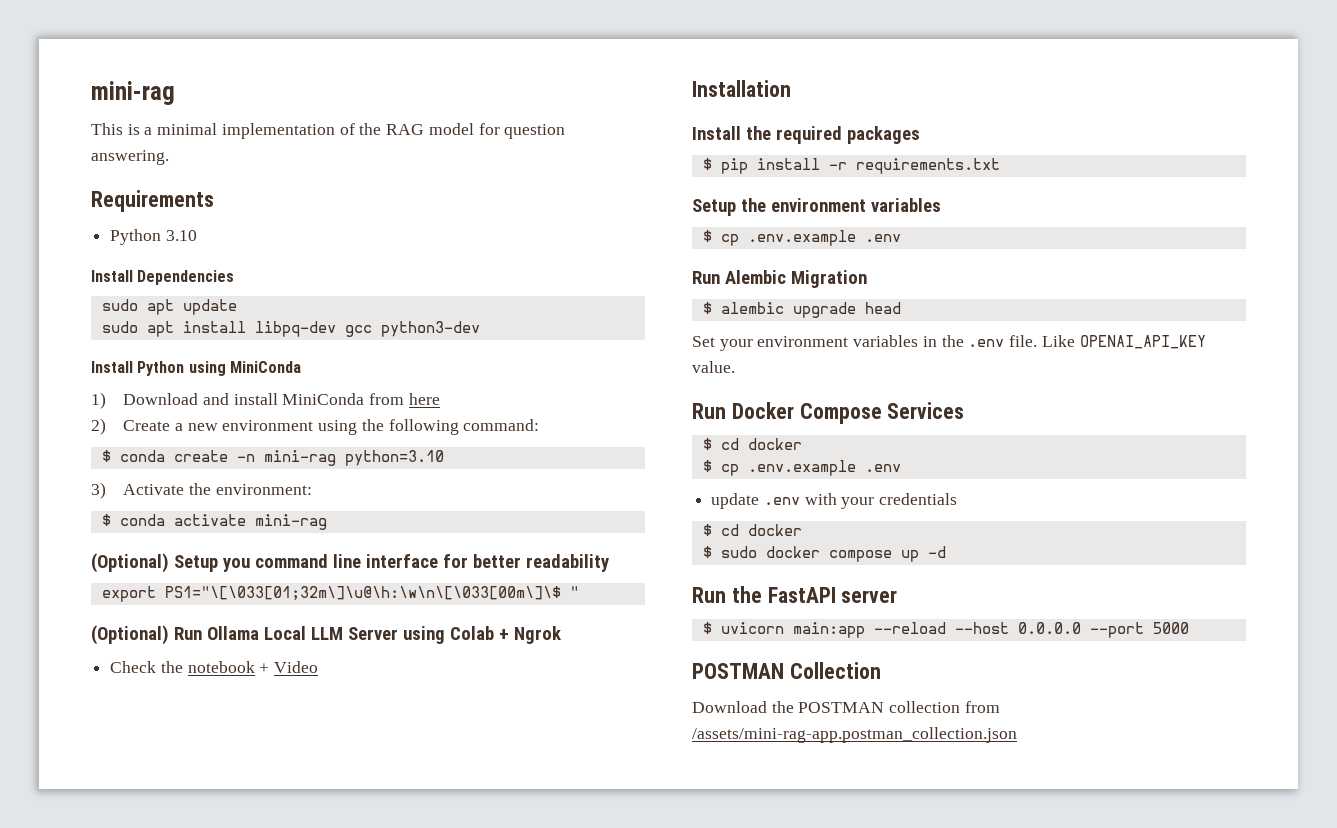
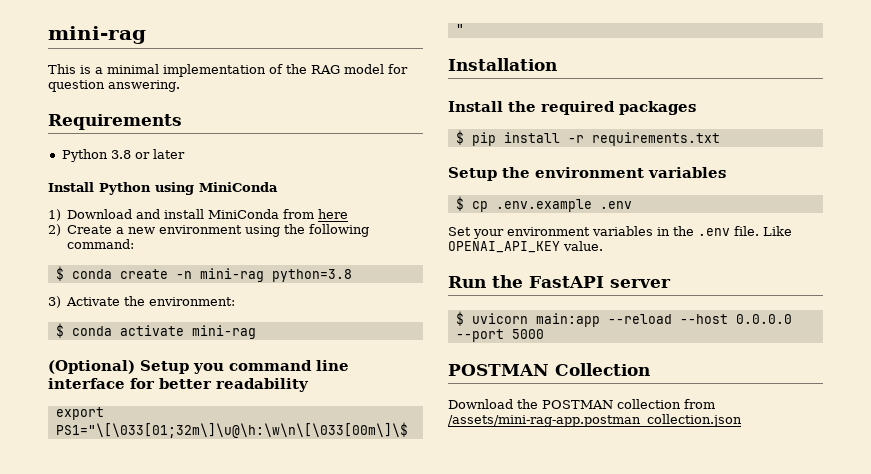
- Python 3.10
- Install Dependencies
- sudo apt update
- sudo apt install libpq-dev gcc python3-dev
+ Python 3.8 or later
- $ conda create -n mini-rag python=3.10
+ $ conda create -n mini-rag python=3.8
- (Optional) Run Ollama Local LLM Server using Colab + Ngrok
- Check the notebook + Video
- Run Alembic Migration
- $ alembic upgrade head
- Run Docker Compose Services
- $ cd docker
- $ cp .env.example .env
- update .env with your credentials
- $ cd docker
- $ sudo docker compose up -d

